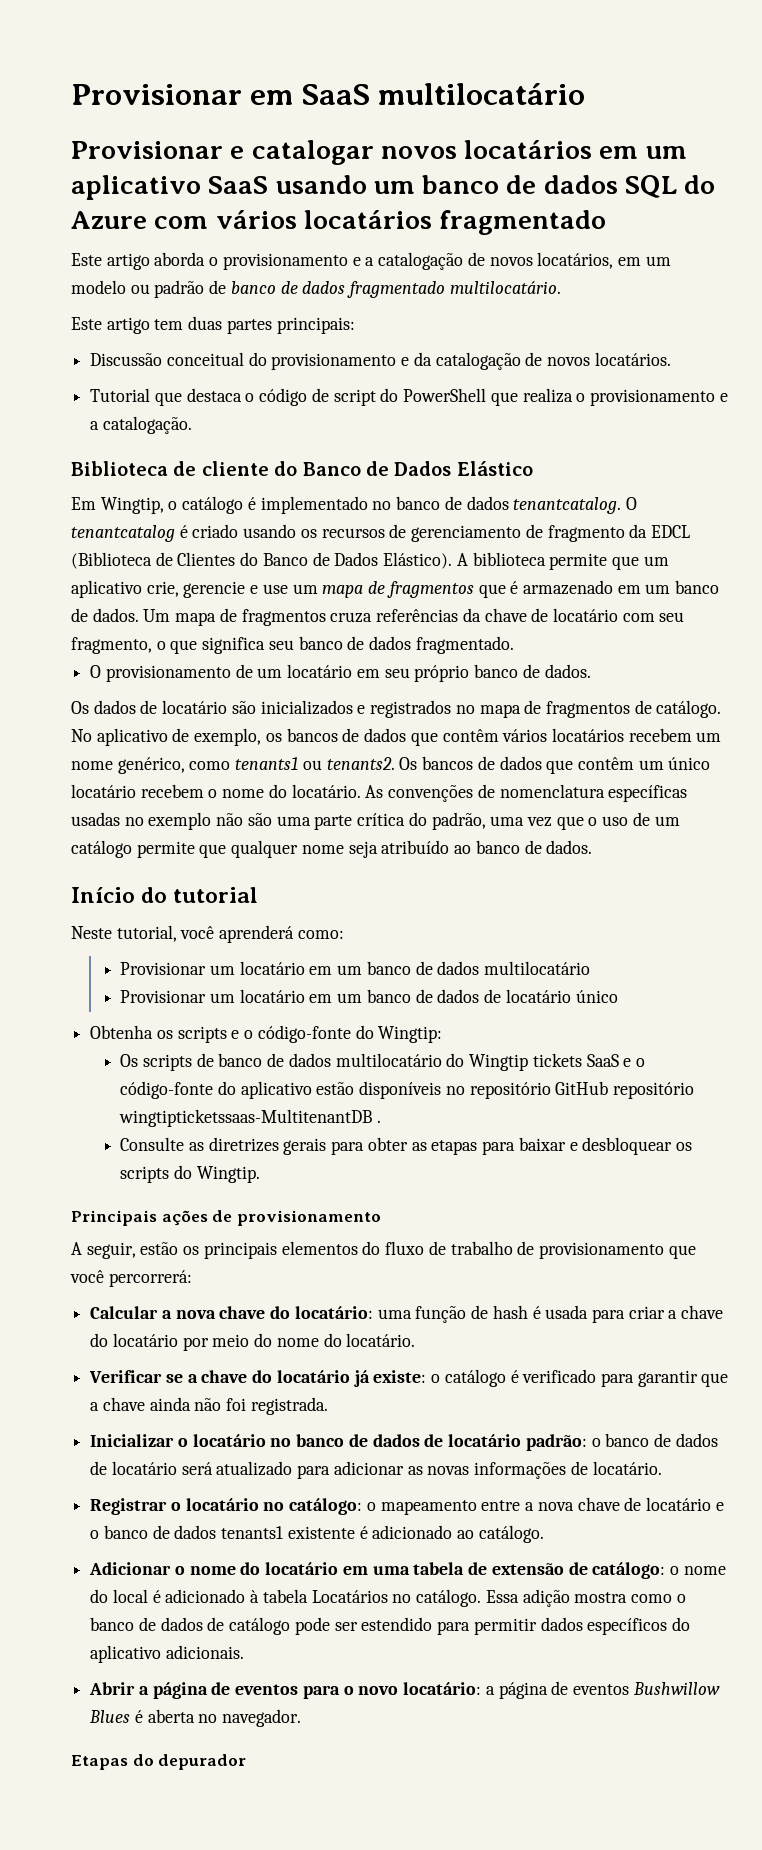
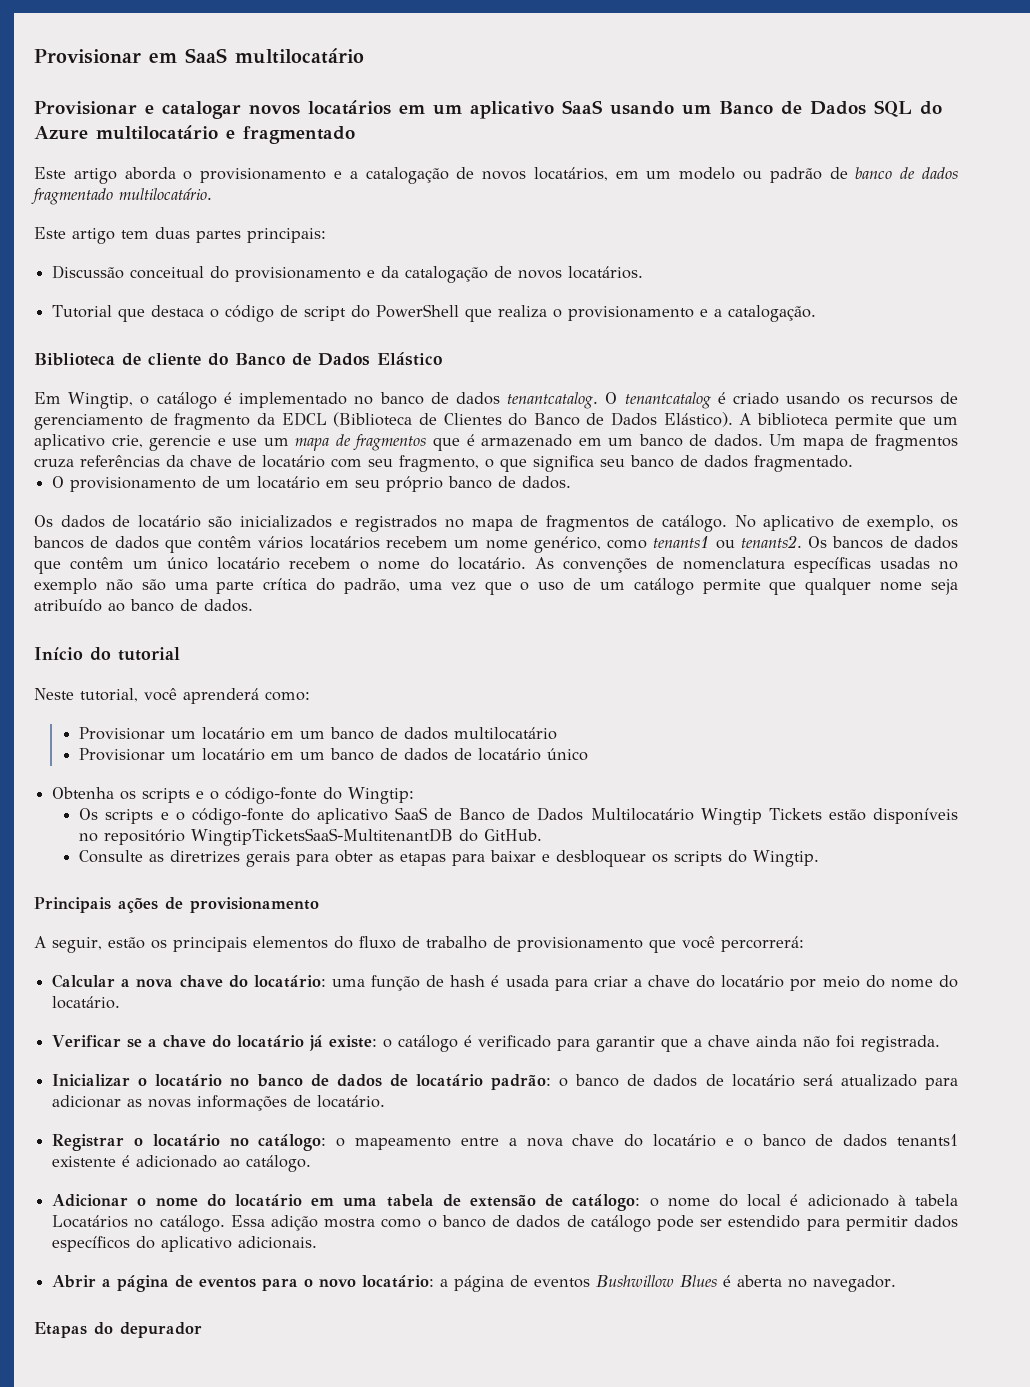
- Provisionar e catalogar novos locatários em um aplicativo SaaS usando um banco de dados SQL do Azure com vários locatários fragmentado
+ Provisionar e catalogar novos locatários em um aplicativo SaaS usando um Banco de Dados SQL do Azure multilocatário e fragmentado
- Os scripts de banco de dados multilocatário do Wingtip tickets SaaS e o código-fonte do aplicativo estão disponíveis no repositório GitHub repositório wingtipticketssaas-MultitenantDB .
+ Os scripts e o código-fonte do aplicativo SaaS de Banco de Dados Multilocatário Wingtip Tickets estão disponíveis no repositório WingtipTicketsSaaS-MultitenantDB do GitHub.
- Registrar o locatário no catálogo: o mapeamento entre a nova chave de locatário e o banco de dados tenants1 existente é adicionado ao catálogo.
+ Registrar o locatário no catálogo: o mapeamento entre a nova chave do locatário e o banco de dados tenants1 existente é adicionado ao catálogo.

